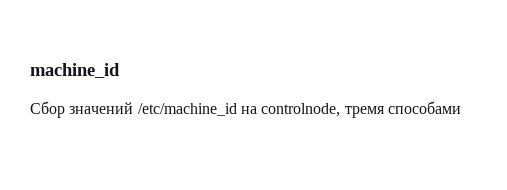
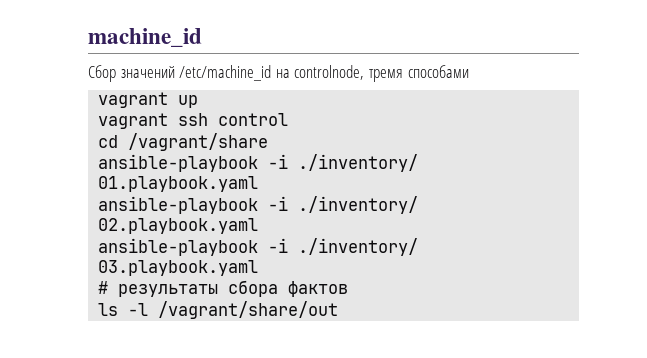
+ vagrant up
+ vagrant ssh control
+ cd /vagrant/share
+ ansible-playbook -i ./inventory/ 01.playbook.yaml
+ ansible-playbook -i ./inventory/ 02.playbook.yaml
+ ansible-playbook -i ./inventory/ 03.playbook.yaml
+ # результаты сбора фактов
+ ls -l /vagrant/share/out

